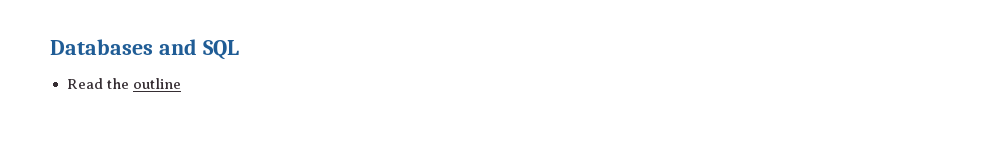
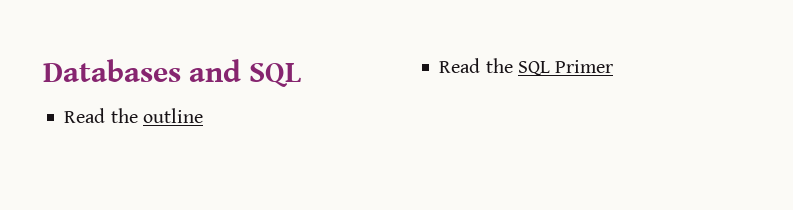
+ Read the SQL Primer

